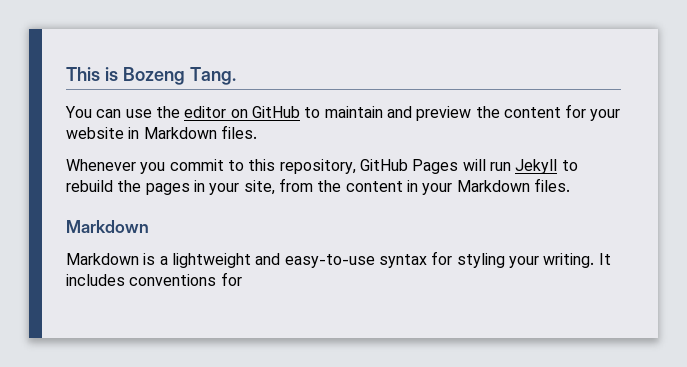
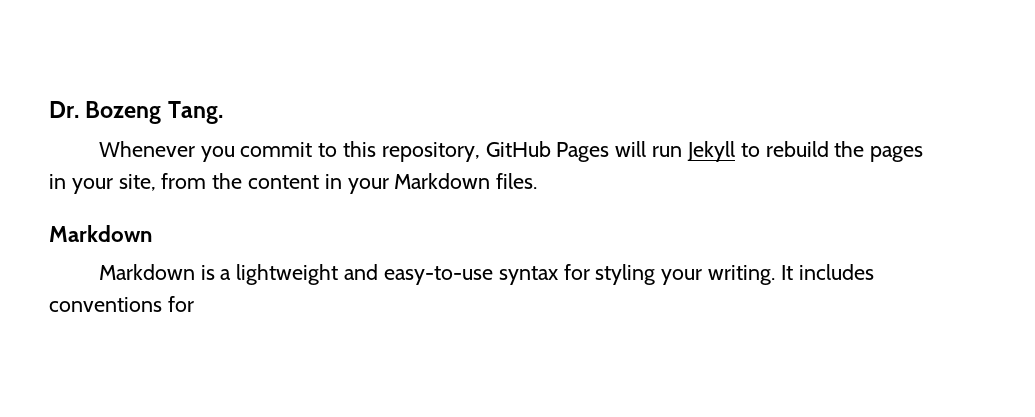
- This is Bozeng Tang.
+ Dr. Bozeng Tang.
- You can use the editor on GitHub to maintain and preview the content for your website in Markdown files.

